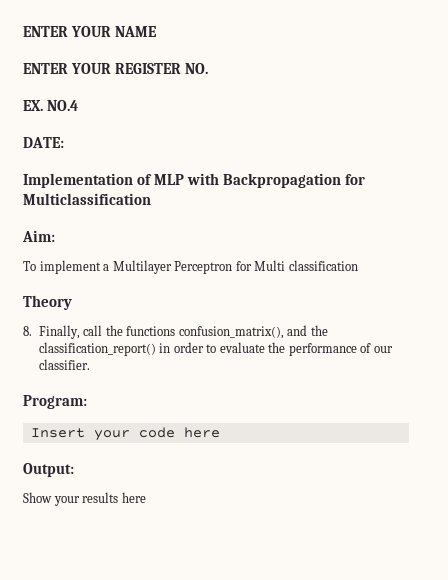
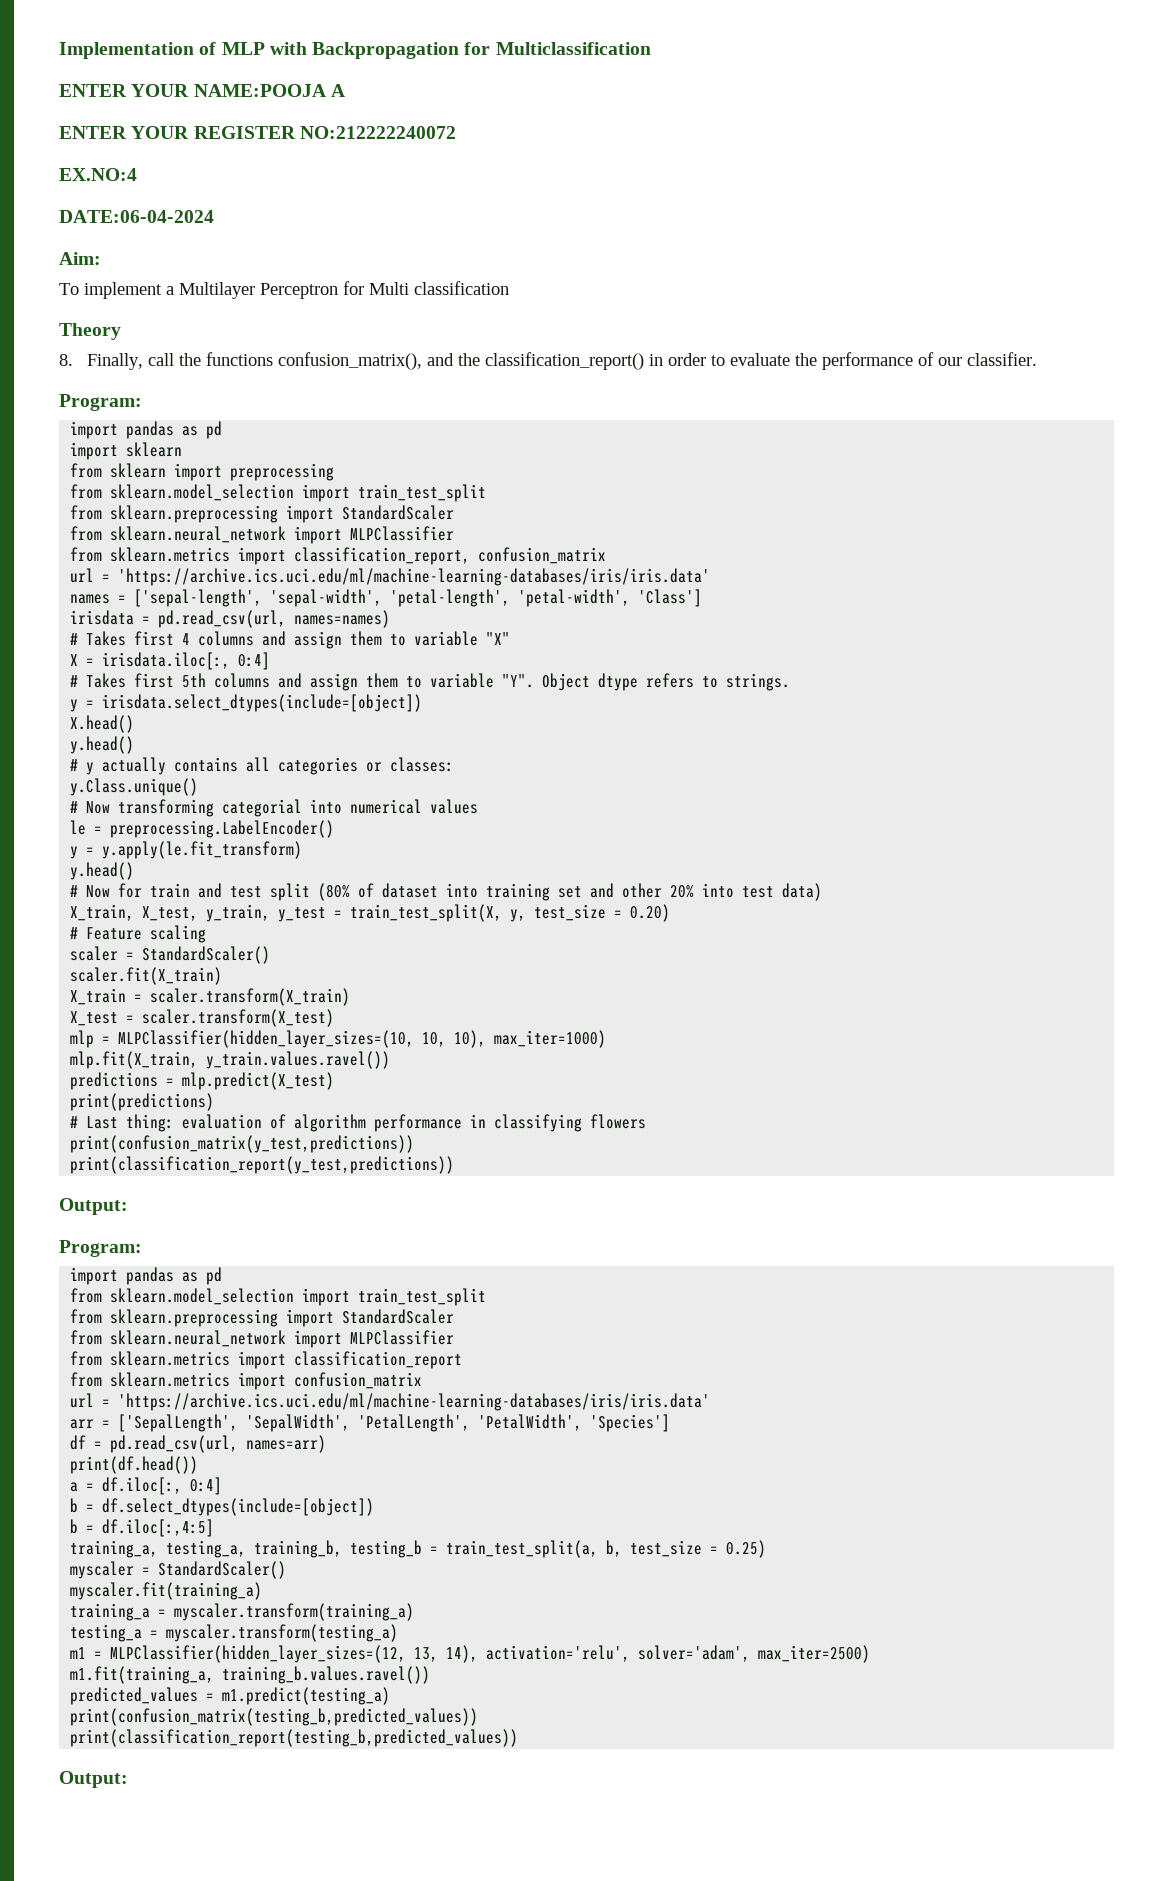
- ENTER YOUR NAME
- ENTER YOUR REGISTER NO.
- EX. NO.4
- DATE:
+ ENTER YOUR NAME:POOJA A
+ ENTER YOUR REGISTER NO:212222240072
+ EX.NO:4
+ DATE:06-04-2024
  8. Finally, call the functions confusion_matrix(), and the classification_report() in order to evaluate the performance of our classifier.
  Program:
- Insert your code here
+ import pandas as pd
+ import sklearn
+ from sklearn import preprocessing
+ from sklearn.model_selection import train_test_split
+ from sklearn.preprocessing import StandardScaler
+ from sklearn.neural_network import MLPClassifier
+ from sklearn.metrics import classification_report, confusion_matrix
+ url = 'https://archive.ics.uci.edu/ml/machine-learning-databases/iris/iris.data'
+ names = ['sepal-length', 'sepal-width', 'petal-length', 'petal-width', 'Class']
+ irisdata = pd.read_csv(url, names=names)
+ # Takes first 4 columns and assign them to variable "X"
+ X = irisdata.iloc[:, 0:4]
+ # Takes first 5th columns and assign them to variable "Y". Object dtype refers to strings.
+ y = irisdata.select_dtypes(include=[object])
+ X.head()
+ y.head()
+ # y actually contains all categories or classes:
+ y.Class.unique()
+ # Now transforming categorial into numerical values
+ le = preprocessing.LabelEncoder()
+ y = y.apply(le.fit_transform)
+ y.head()
+ # Now for train and test split (80% of dataset into training set and other 20% into test data)
+ X_train, X_test, y_train, y_test = train_test_split(X, y, test_size = 0.20)
+ # Feature scaling
+ scaler = StandardScaler()
+ scaler.fit(X_train)
+ X_train = scaler.transform(X_train)
+ X_test = scaler.transform(X_test)
+ mlp = MLPClassifier(hidden_layer_sizes=(10, 10, 10), max_iter=1000)
+ mlp.fit(X_train, y_train.values.ravel())
+ predictions = mlp.predict(X_test)
+ print(predictions)
+ # Last thing: evaluation of algorithm performance in classifying flowers
+ print(confusion_matrix(y_test,predictions))
+ print(classification_report(y_test,predictions))
  Output:
- Show your results here
+ Program:
+ import pandas as pd
+ from sklearn.model_selection import train_test_split
+ from sklearn.preprocessing import StandardScaler
+ from sklearn.neural_network import MLPClassifier
+ from sklearn.metrics import classification_report
+ from sklearn.metrics import confusion_matrix
+ url = 'https://archive.ics.uci.edu/ml/machine-learning-databases/iris/iris.data'
+ arr = ['SepalLength', 'SepalWidth', 'PetalLength', 'PetalWidth', 'Species']
+ df = pd.read_csv(url, names=arr)
+ print(df.head())
+ a = df.iloc[:, 0:4]
+ b = df.select_dtypes(include=[object])
+ b = df.iloc[:,4:5]
+ training_a, testing_a, training_b, testing_b = train_test_split(a, b, test_size = 0.25)
+ myscaler = StandardScaler()
+ myscaler.fit(training_a)
+ training_a = myscaler.transform(training_a)
+ testing_a = myscaler.transform(testing_a)
+ m1 = MLPClassifier(hidden_layer_sizes=(12, 13, 14), activation='relu', solver='adam', max_iter=2500)
+ m1.fit(training_a, training_b.values.ravel())
+ predicted_values = m1.predict(testing_a)
+ print(confusion_matrix(testing_b,predicted_values))
+ print(classification_report(testing_b,predicted_values))
+ Output:

